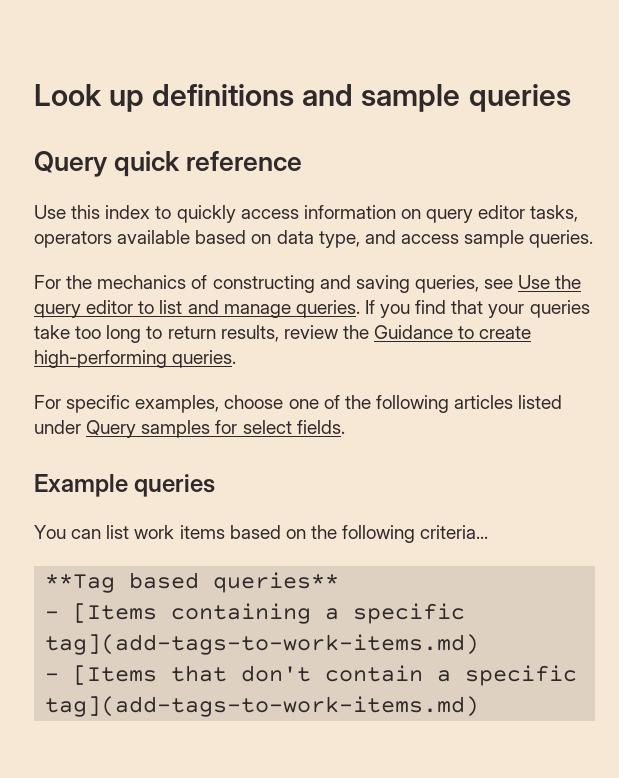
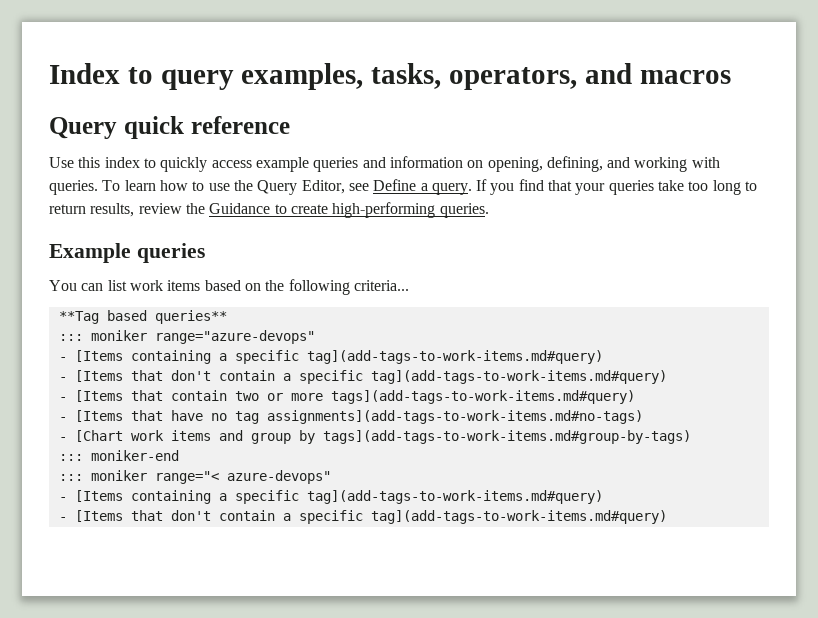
- Look up definitions and sample queries
+ Index to query examples, tasks, operators, and macros
- Use this index to quickly access information on query editor tasks, operators available based on data type, and access sample queries.
- For the mechanics of constructing and saving queries, see Use the query editor to list and manage queries.
+ Use this index to quickly access example queries and information on opening, defining, and working with queries. To learn how to use the Query Editor, see Define a query.
- For specific examples, choose one of the following articles listed under Query samples for select fields.
- - [Items containing a specific tag](add-tags-to-work-items.md)
- - [Items that don't contain a specific tag](add-tags-to-work-items.md)
+ ::: moniker range="azure-devops"
+ - [Items containing a specific tag](add-tags-to-work-items.md#query)
+ - [Items that don't contain a specific tag](add-tags-to-work-items.md#query)
+ - [Items that contain two or more tags](add-tags-to-work-items.md#query)
+ - [Items that have no tag assignments](add-tags-to-work-items.md#no-tags)
+ - [Chart work items and group by tags](add-tags-to-work-items.md#group-by-tags)
+ ::: moniker-end
+ ::: moniker range="< azure-devops"
+ - [Items containing a specific tag](add-tags-to-work-items.md#query)
+ - [Items that don't contain a specific tag](add-tags-to-work-items.md#query)

